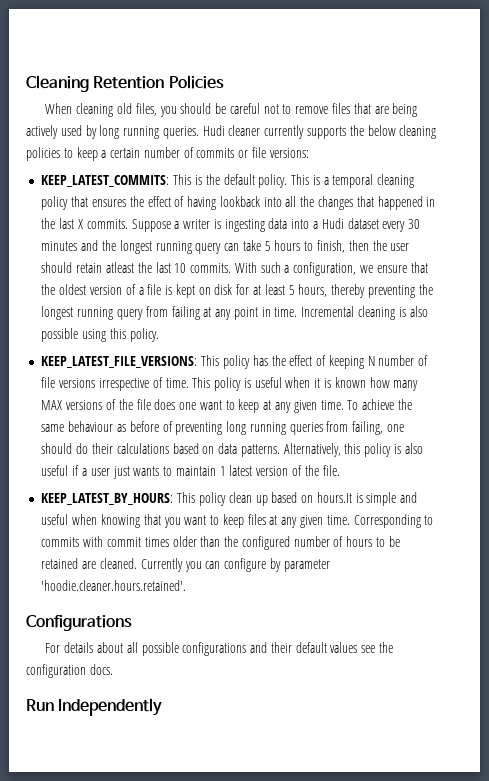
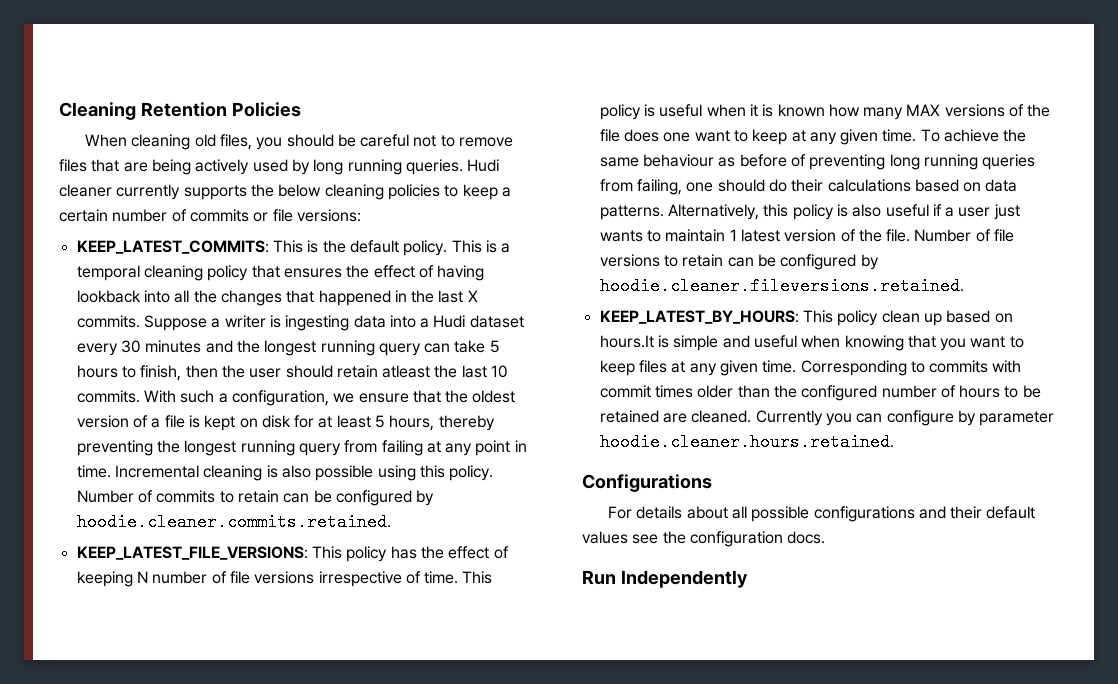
+ Number of commits to retain can be configured by hoodie.cleaner.commits.retained.
+ Number of file versions to retain can be configured by hoodie.cleaner.fileversions.retained.
- Currently you can configure by parameter 'hoodie.cleaner.hours.retained'.
+ Currently you can configure by parameter hoodie.cleaner.hours.retained.

